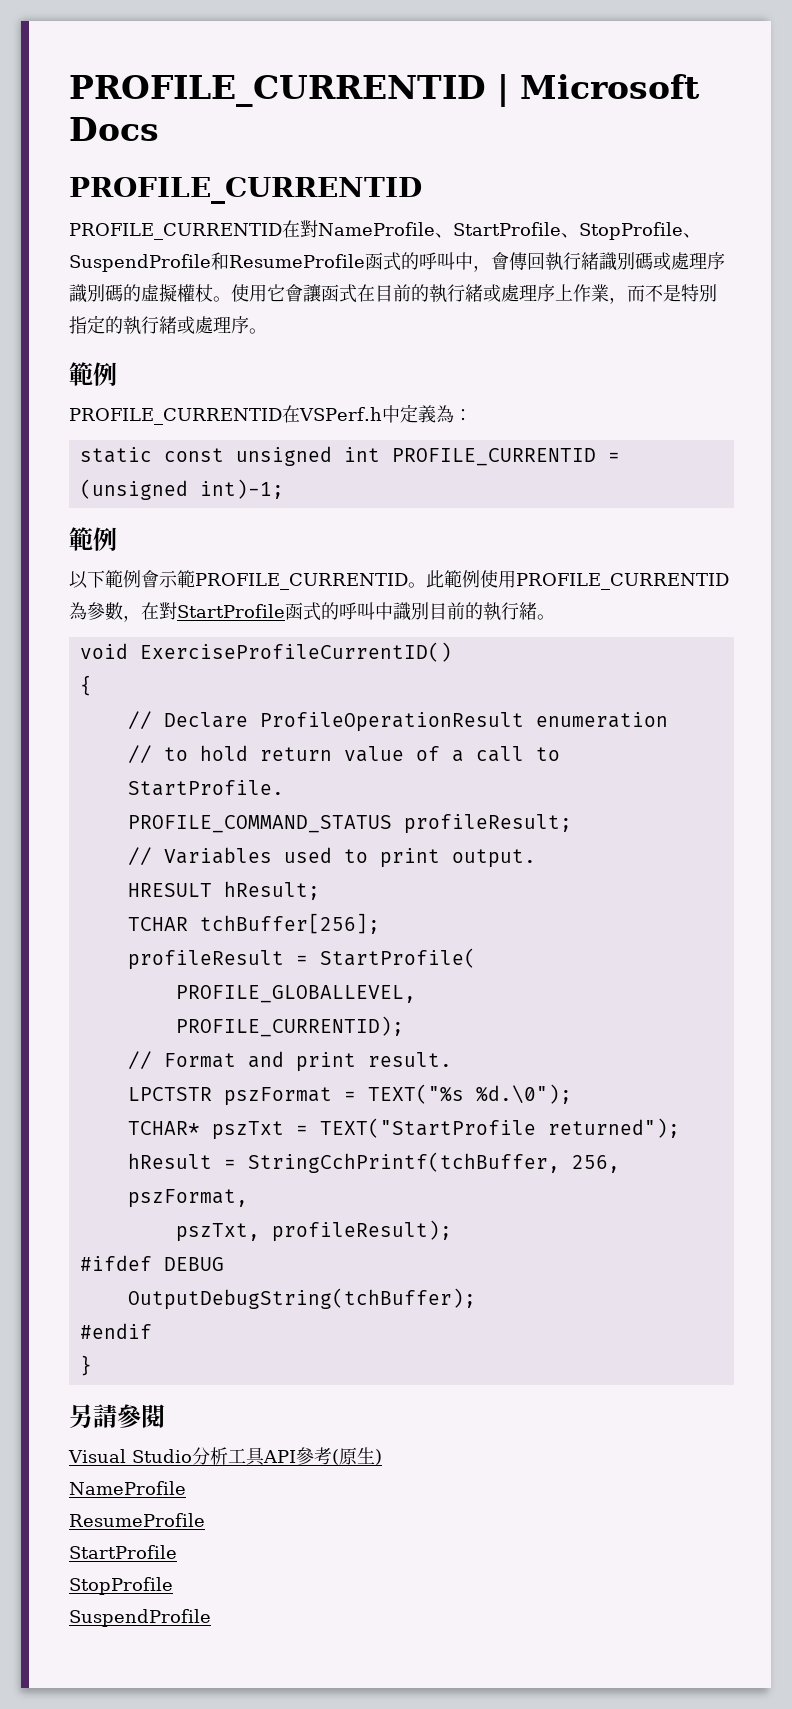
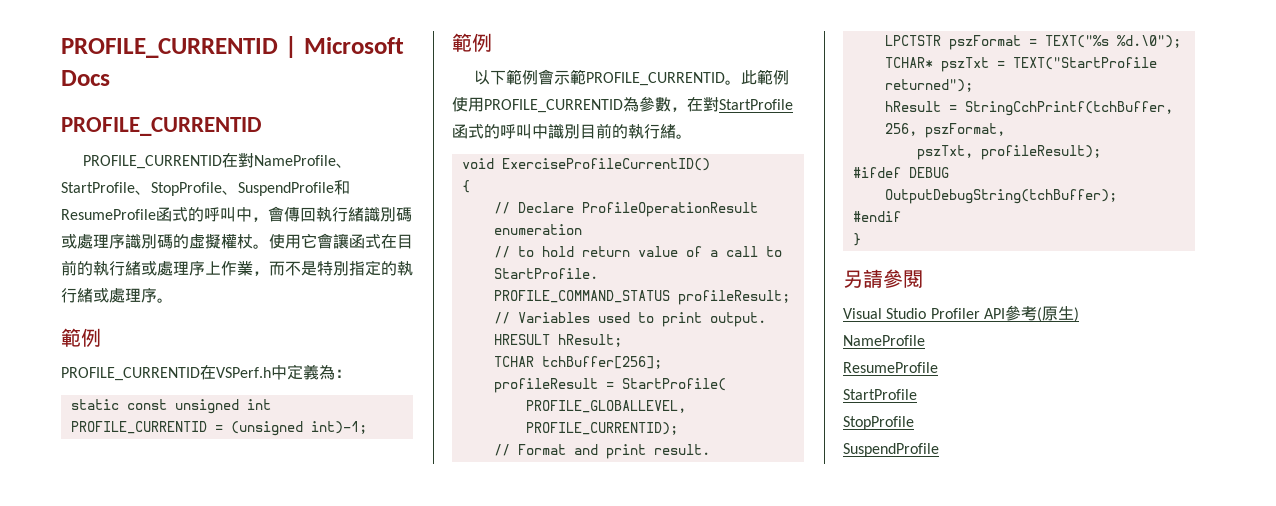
- Visual Studio分析工具API參考(原生)
+ Visual Studio Profiler API參考(原生)

